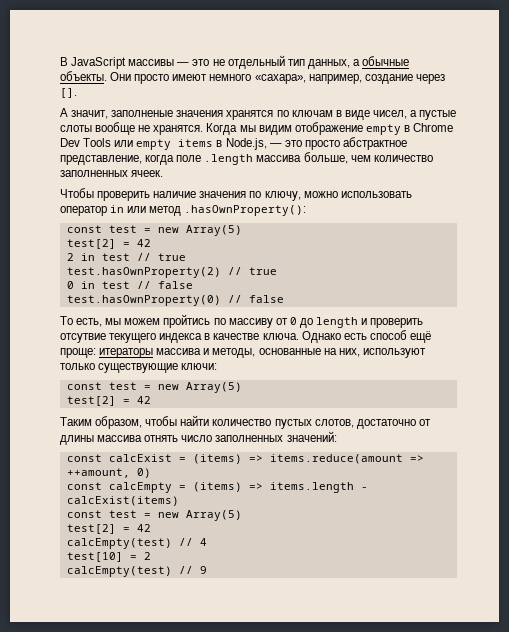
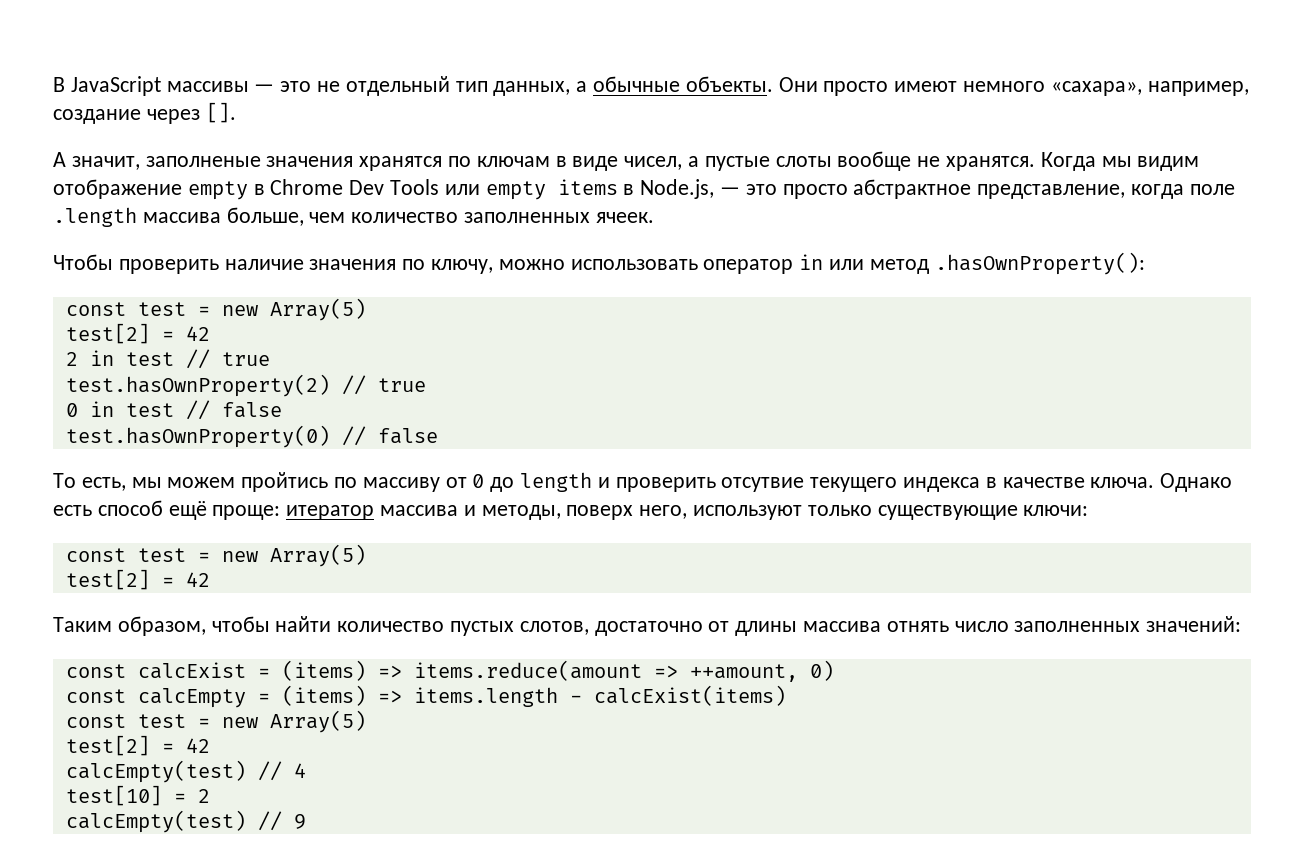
- Однако есть способ ещё проще: итераторы массива и методы, основанные на них, используют только существующие ключи:
+ Однако есть способ ещё проще: итератор массива и методы, поверх него, используют только существующие ключи:

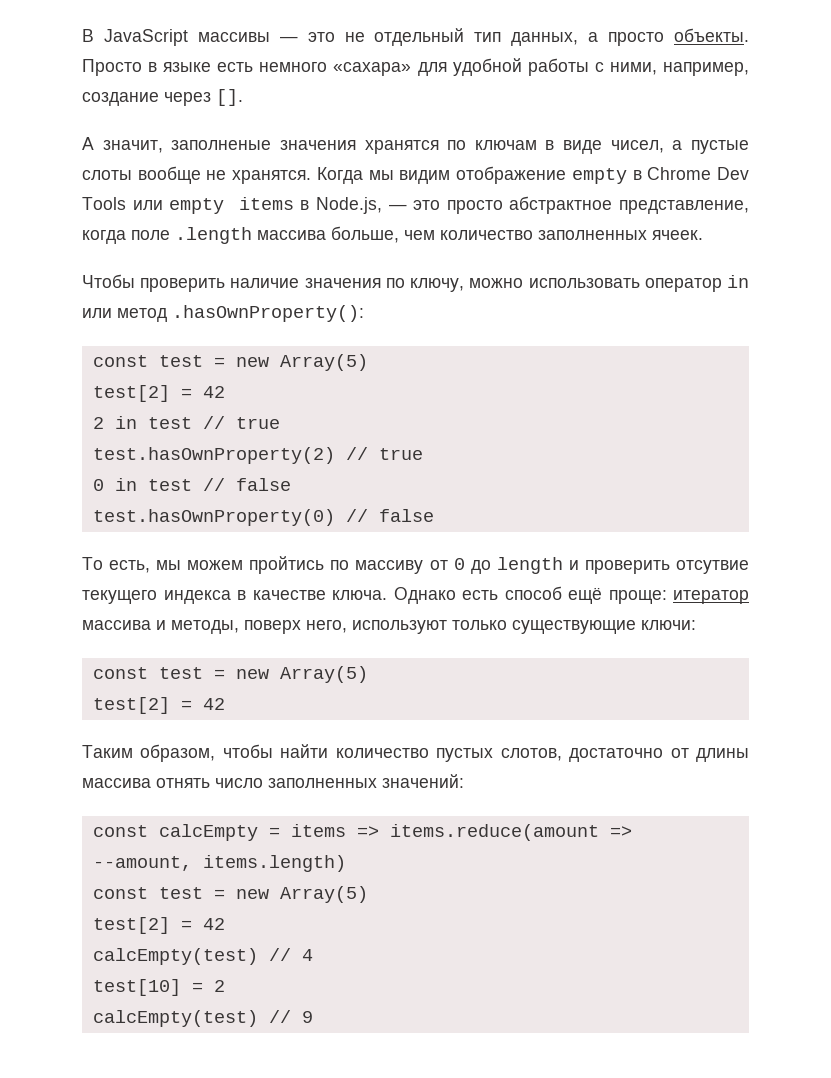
- В JavaScript массивы — это не отдельный тип данных, а обычные объекты. Они просто имеют немного «сахара», например, создание через [].
+ В JavaScript массивы — это не отдельный тип данных, а просто объекты. Просто в языке есть немного «сахара» для удобной работы с ними, например, создание через [].
- const calcExist = (items) => items.reduce(amount => ++amount, 0)
- const calcEmpty = (items) => items.length - calcExist(items)
+ const calcEmpty = items => items.reduce(amount => --amount, items.length)

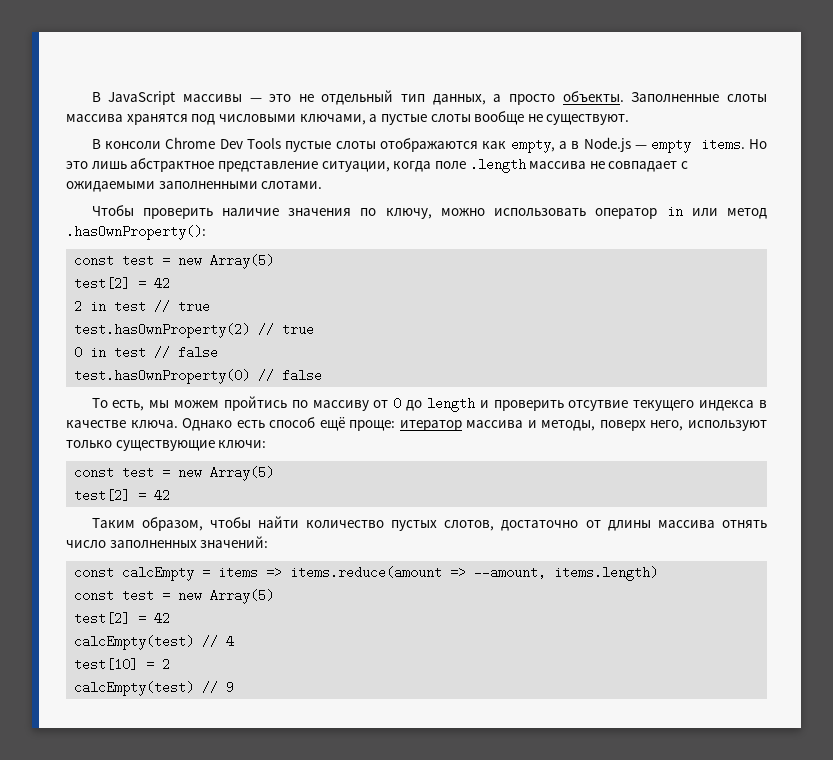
- Просто в языке есть немного «сахара» для удобной работы с ними, например, создание через [].
- А значит, заполненые значения хранятся по ключам в виде чисел, а пустые слоты вообще не хранятся. Когда мы видим отображение empty в Chrome Dev Tools или empty items в Node.js, — это просто абстрактное представление, когда поле .length массива больше, чем количество заполненных ячеек.
+ Заполненные слоты массива хранятся под числовыми ключами, а пустые слоты вообще не существуют.
+ В консоли Chrome Dev Tools пустые слоты отображаются как empty, а в Node.js — empty items. Но это лишь абстрактное представление ситуации, когда поле .length массива не совпадает с ожидаемыми заполненными слотами.

